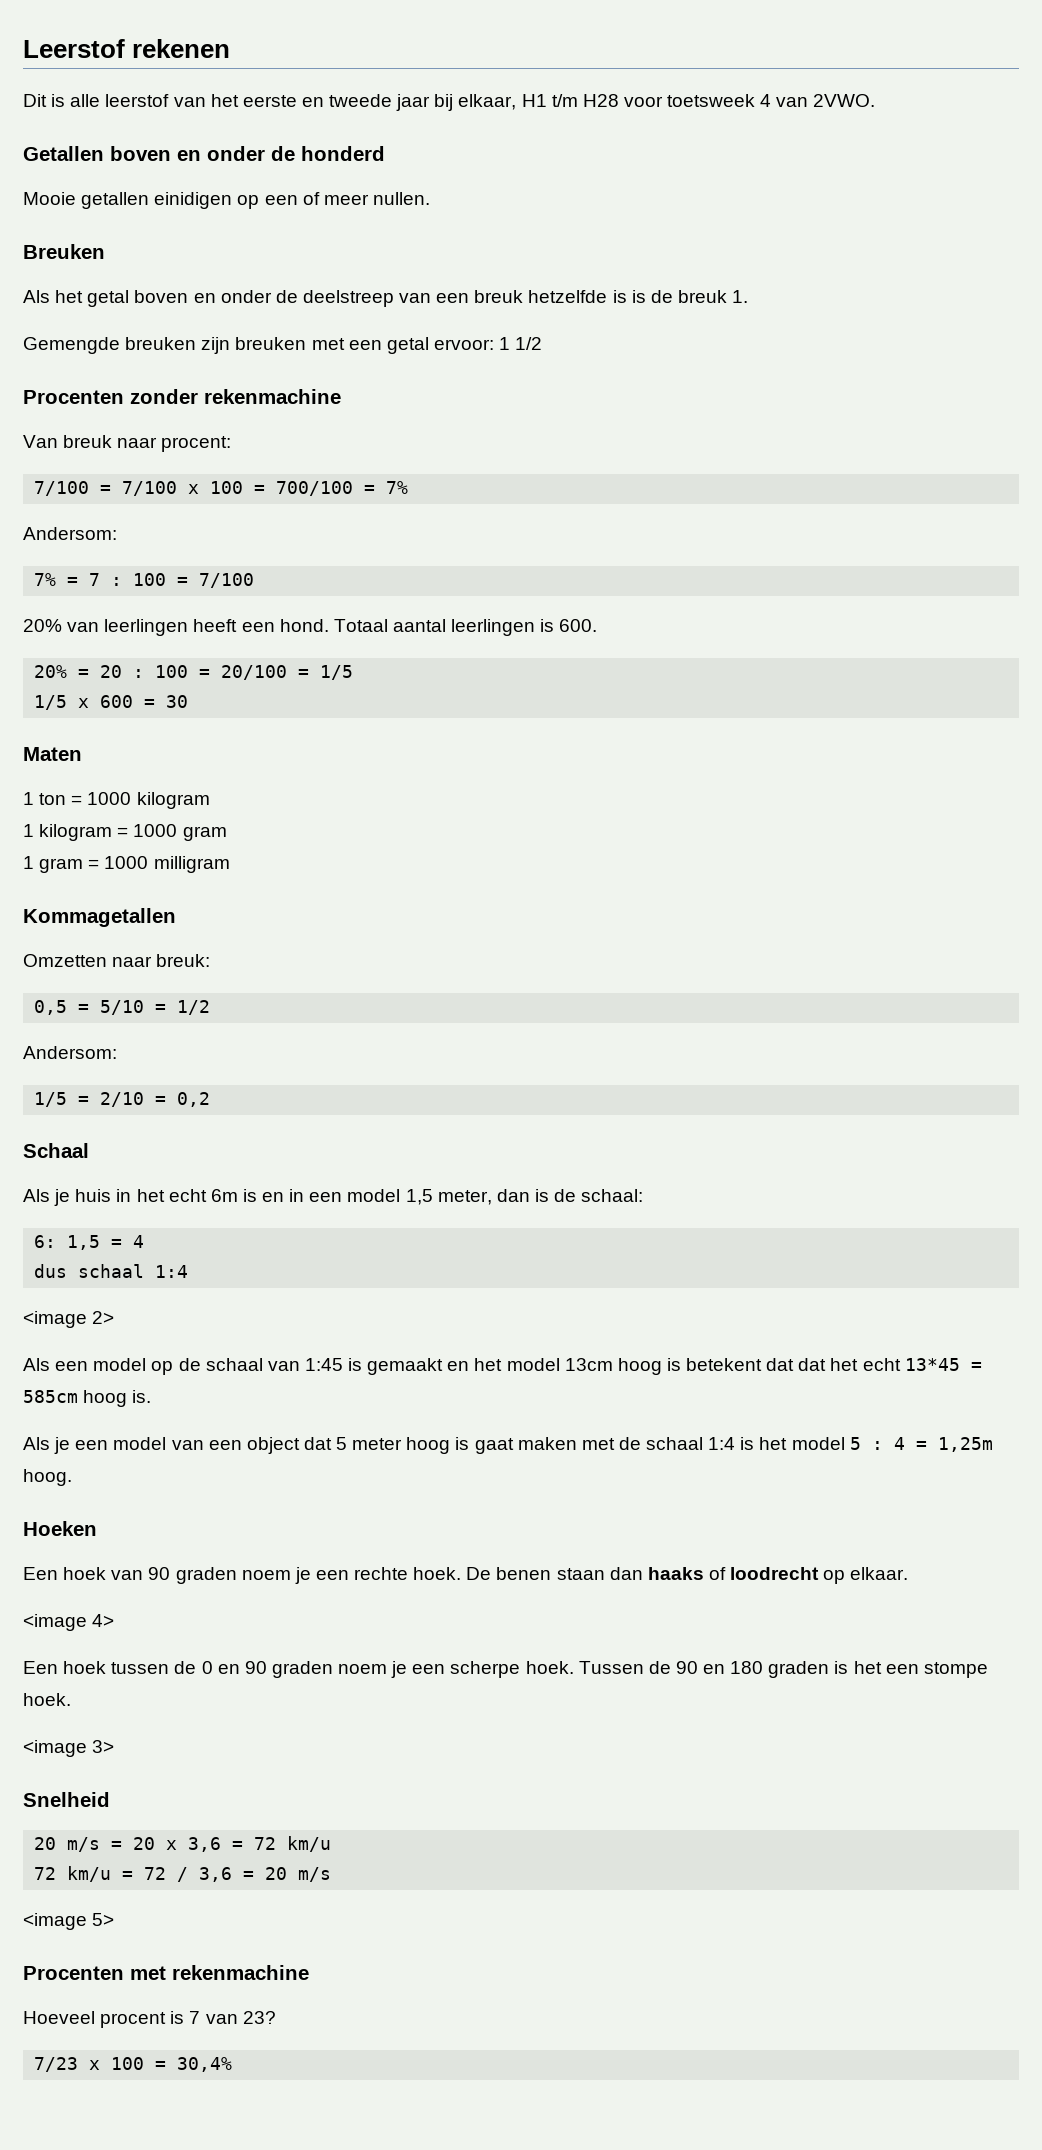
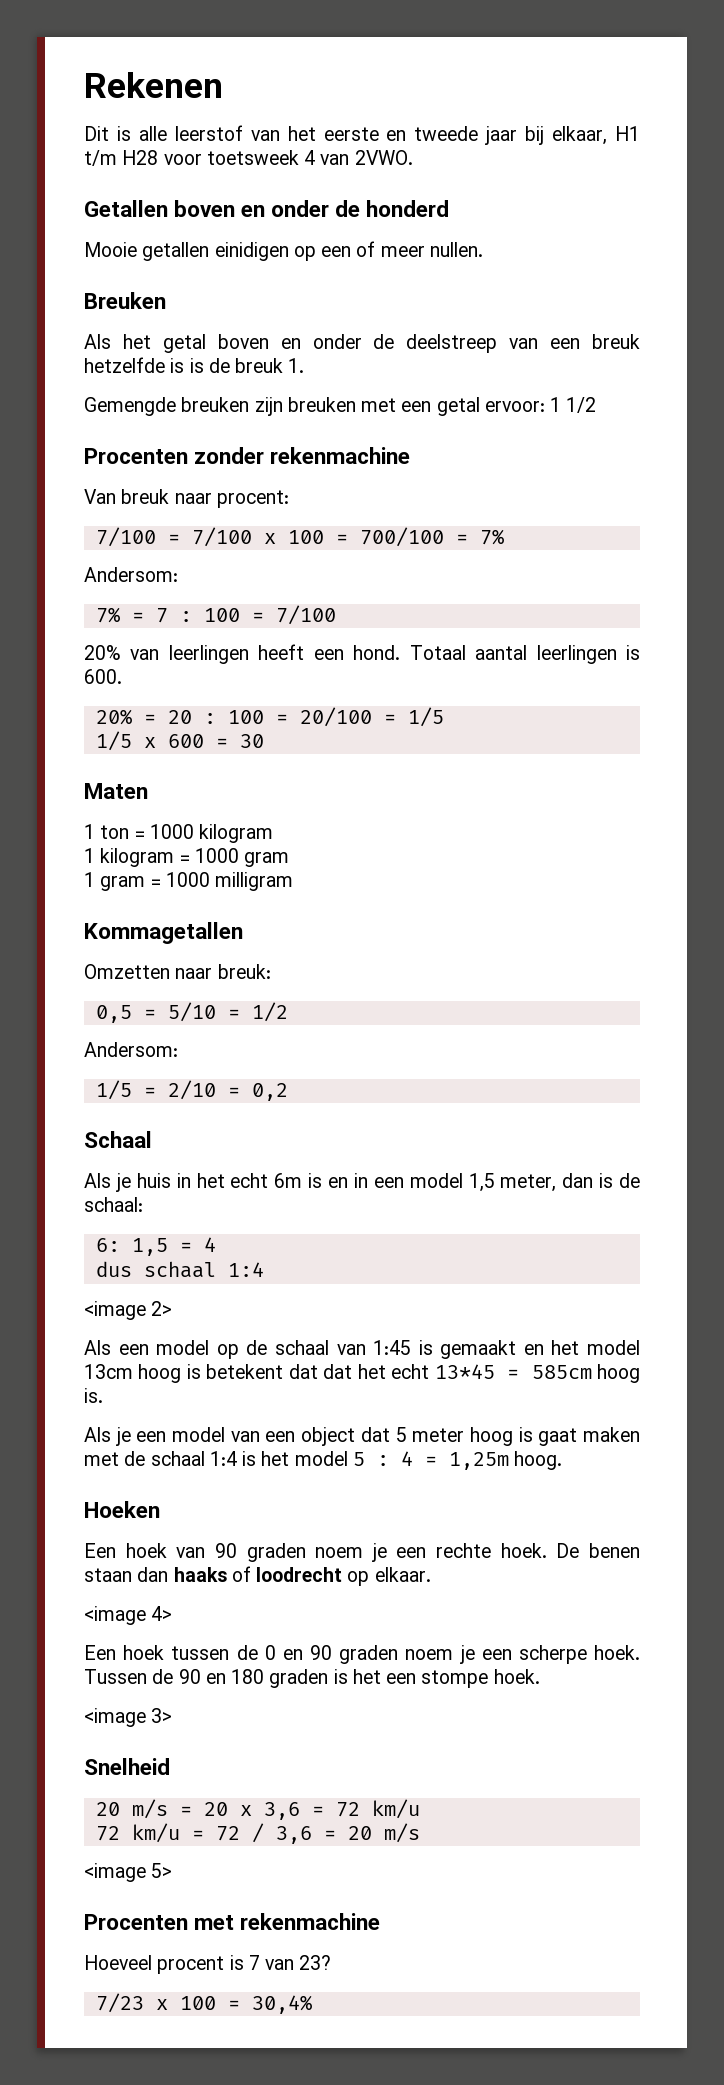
- Leerstof rekenen
+ Rekenen

